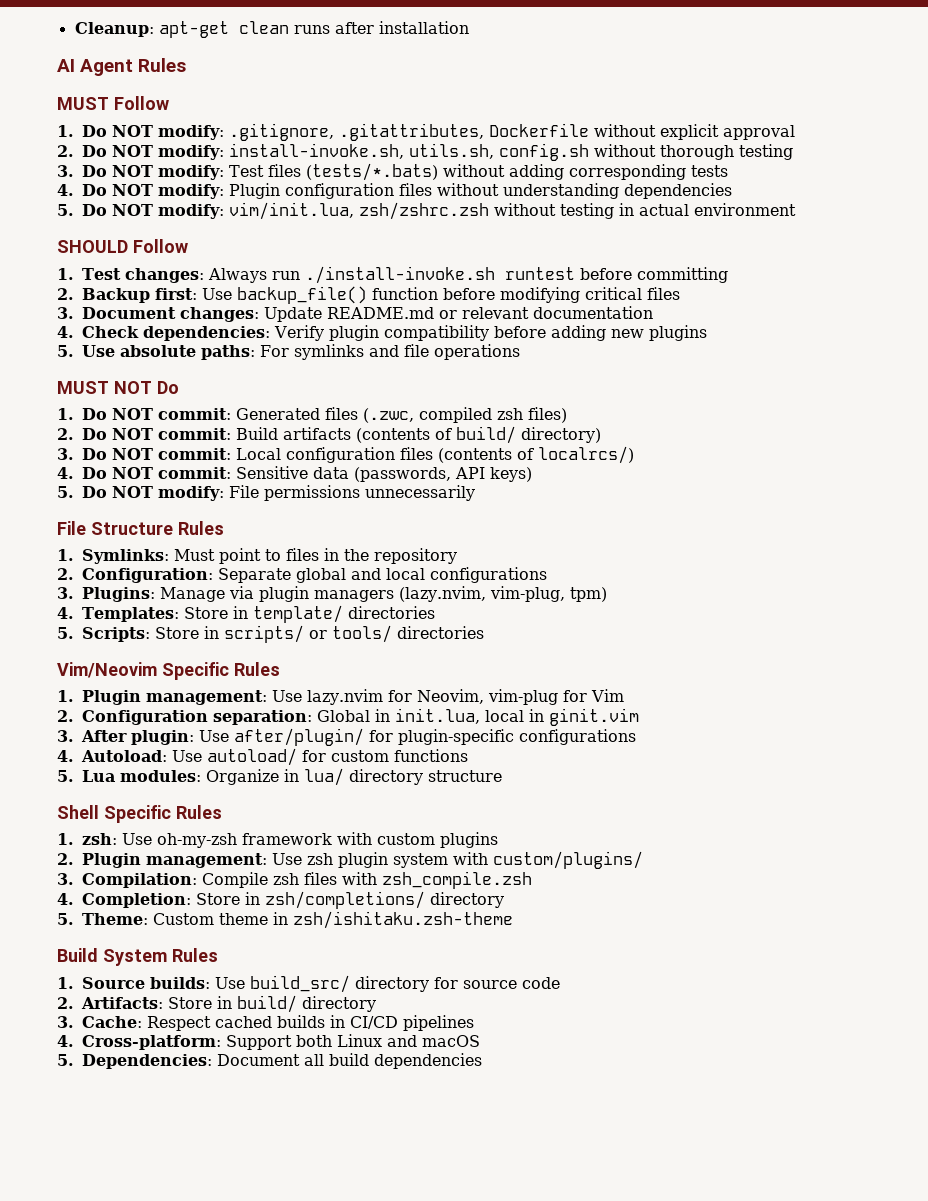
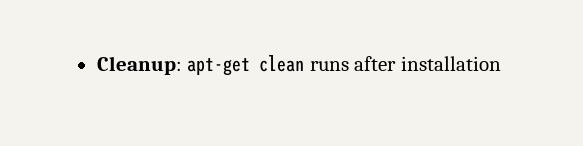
- AI Agent Rules
- MUST Follow
- 1. Do NOT modify: .gitignore, .gitattributes, Dockerfile without explicit approval
- 2. Do NOT modify: install-invoke.sh, utils.sh, config.sh without thorough testing
- 3. Do NOT modify: Test files (tests/*.bats) without adding corresponding tests
- 4. Do NOT modify: Plugin configuration files without understanding dependencies
- 5. Do NOT modify: vim/init.lua, zsh/zshrc.zsh without testing in actual environment
- SHOULD Follow
- 1. Test changes: Always run ./install-invoke.sh runtest before committing
- 2. Backup first: Use backup_file() function before modifying critical files
- 3. Document changes: Update README.md or relevant documentation
- 4. Check dependencies: Verify plugin compatibility before adding new plugins
- 5. Use absolute paths: For symlinks and file operations
- MUST NOT Do
- 1. Do NOT commit: Generated files (.zwc, compiled zsh files)
- 2. Do NOT commit: Build artifacts (contents of build/ directory)
- 3. Do NOT commit: Local configuration files (contents of localrcs/)
- 4. Do NOT commit: Sensitive data (passwords, API keys)
- 5. Do NOT modify: File permissions unnecessarily
- File Structure Rules
- 1. Symlinks: Must point to files in the repository
- 2. Configuration: Separate global and local configurations
- 3. Plugins: Manage via plugin managers (lazy.nvim, vim-plug, tpm)
- 4. Templates: Store in template/ directories
- 5. Scripts: Store in scripts/ or tools/ directories
- Vim/Neovim Specific Rules
- 1. Plugin management: Use lazy.nvim for Neovim, vim-plug for Vim
- 2. Configuration separation: Global in init.lua, local in ginit.vim
- 3. After plugin: Use after/plugin/ for plugin-specific configurations
- 4. Autoload: Use autoload/ for custom functions
- 5. Lua modules: Organize in lua/ directory structure
- Shell Specific Rules
- 1. zsh: Use oh-my-zsh framework with custom plugins
- 2. Plugin management: Use zsh plugin system with custom/plugins/
- 3. Compilation: Compile zsh files with zsh_compile.zsh
- 4. Completion: Store in zsh/completions/ directory
- 5. Theme: Custom theme in zsh/ishitaku.zsh-theme
- Build System Rules
- 1. Source builds: Use build_src/ directory for source code
- 2. Artifacts: Store in build/ directory
- 3. Cache: Respect cached builds in CI/CD pipelines
- 4. Cross-platform: Support both Linux and macOS
- 5. Dependencies: Document all build dependencies

